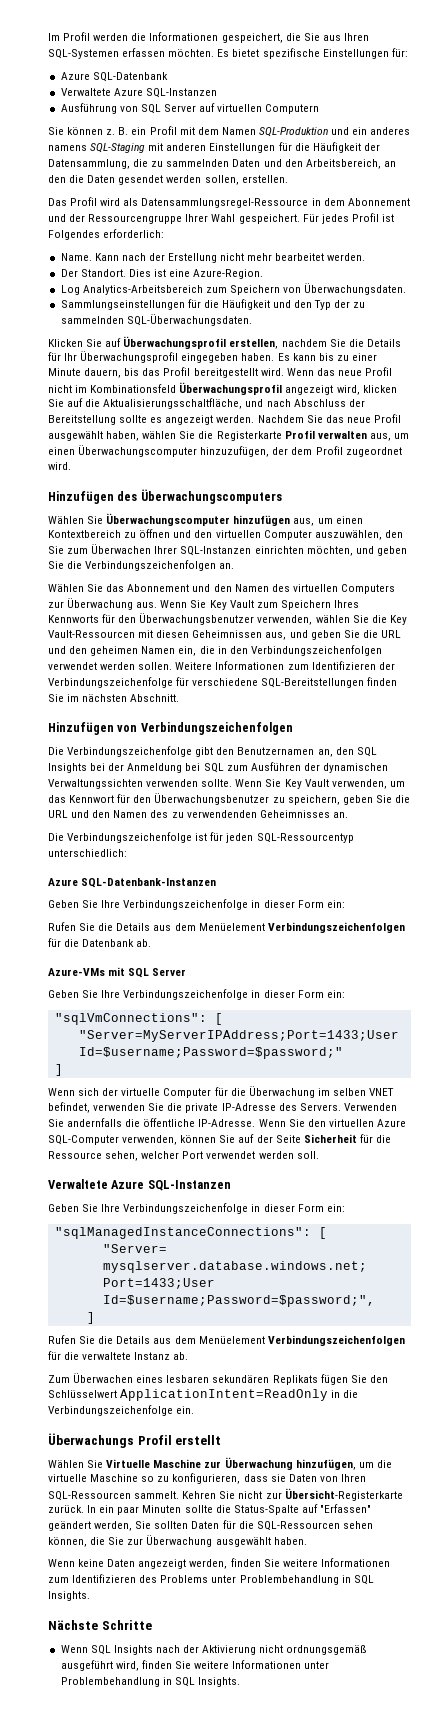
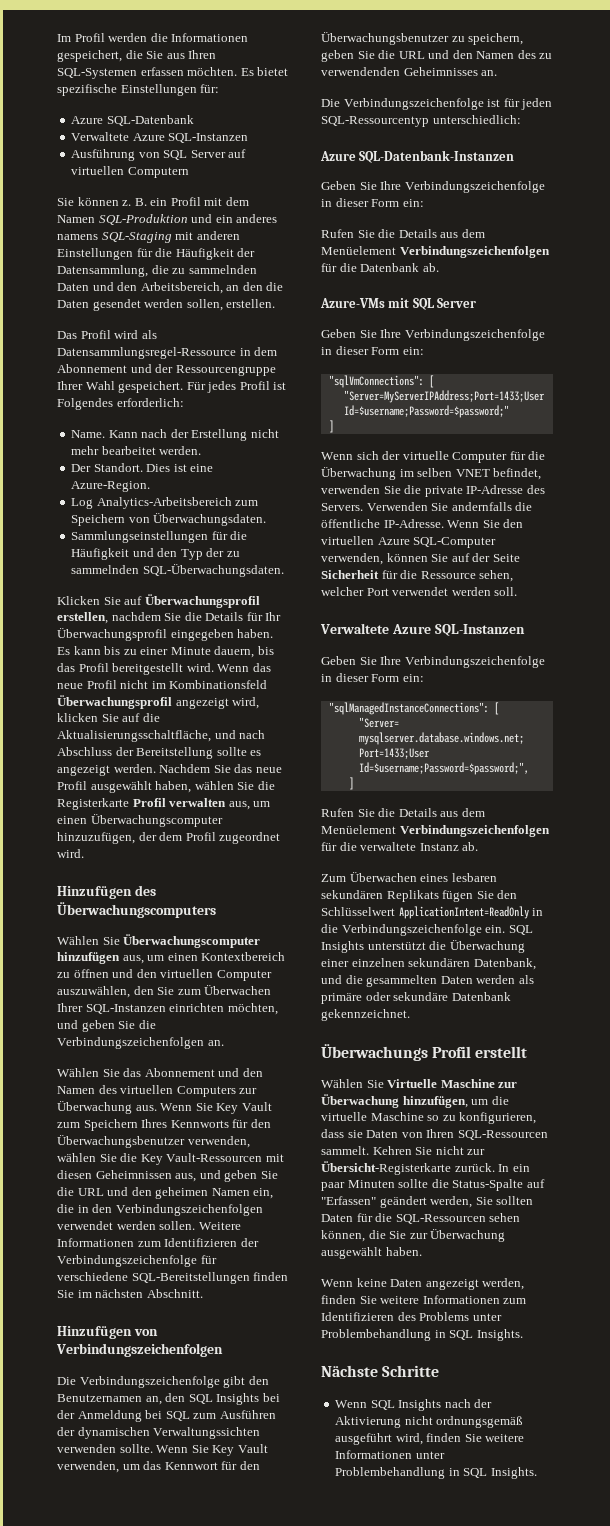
+ SQL Insights unterstützt die Überwachung einer einzelnen sekundären Datenbank, und die gesammelten Daten werden als primäre oder sekundäre Datenbank gekennzeichnet.

